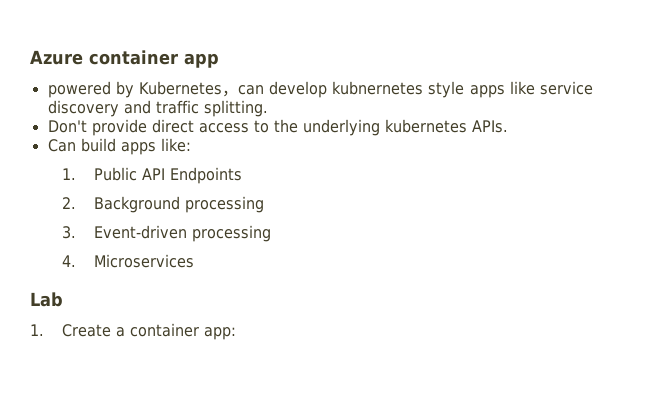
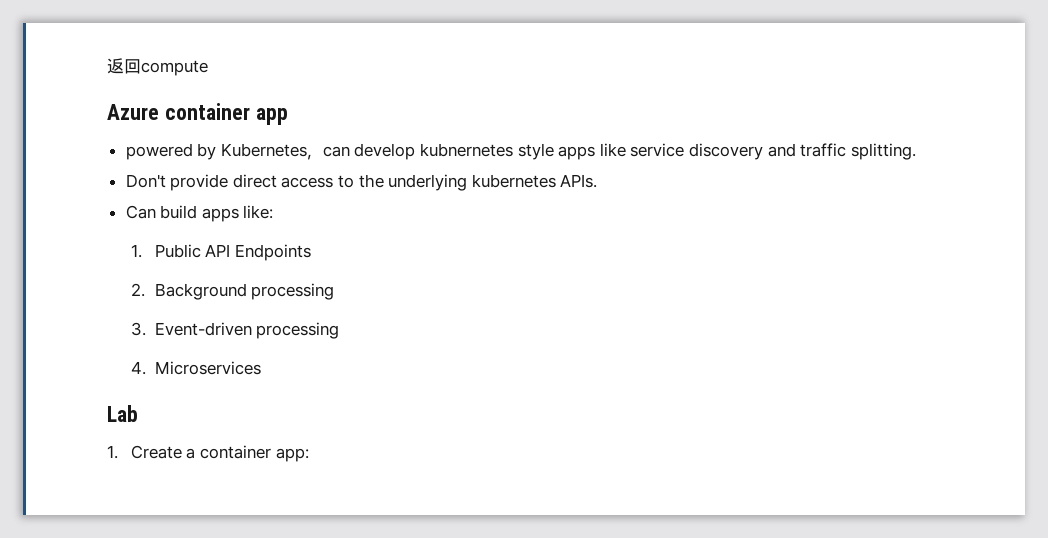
+ 返回compute

